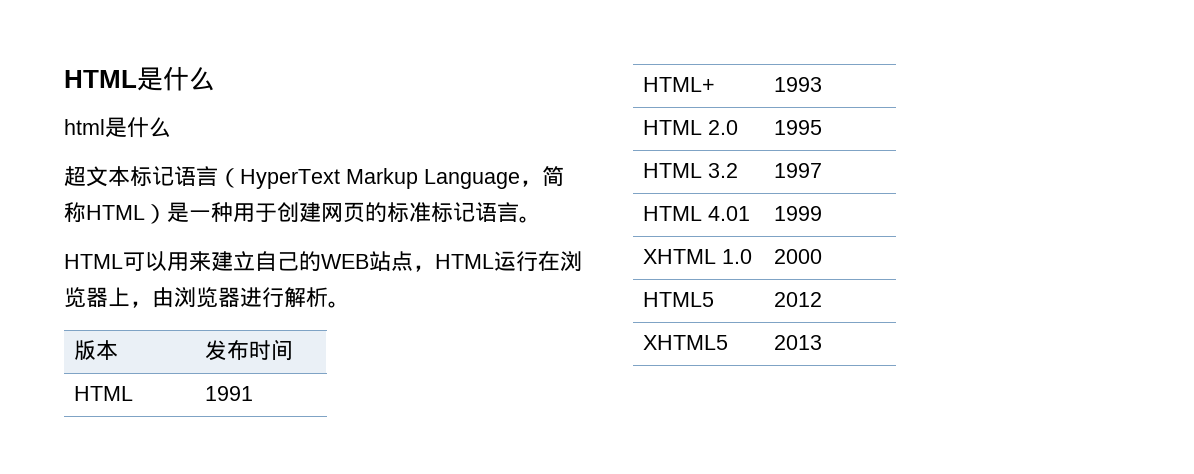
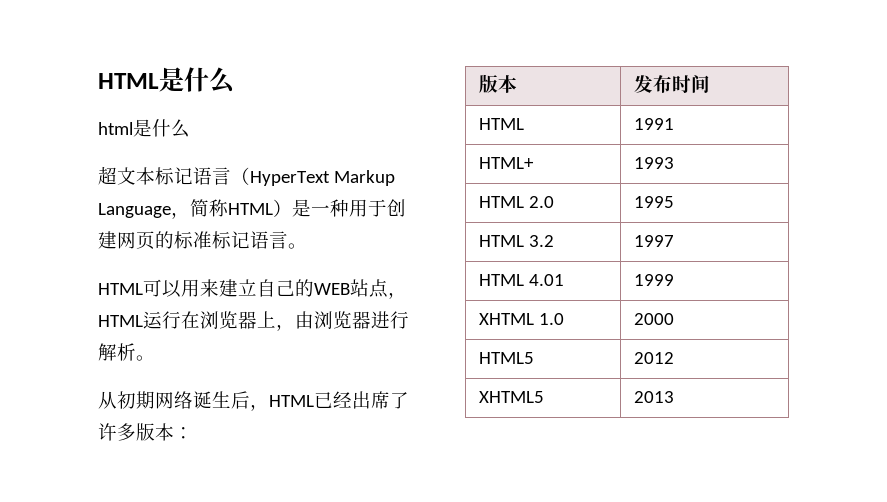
+ 从初期网络诞生后，HTML已经出席了许多版本：

